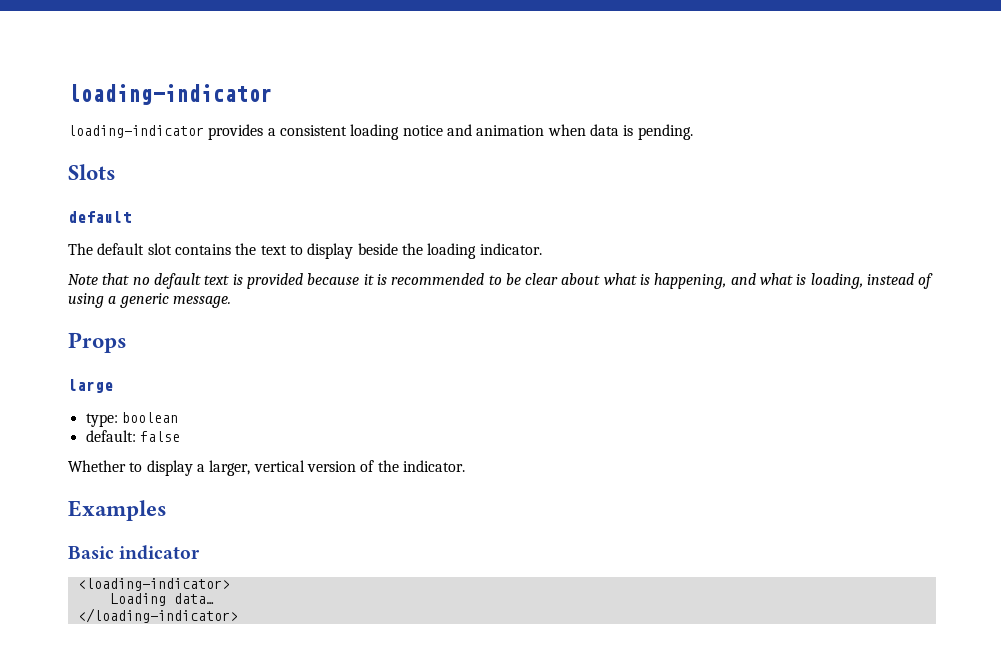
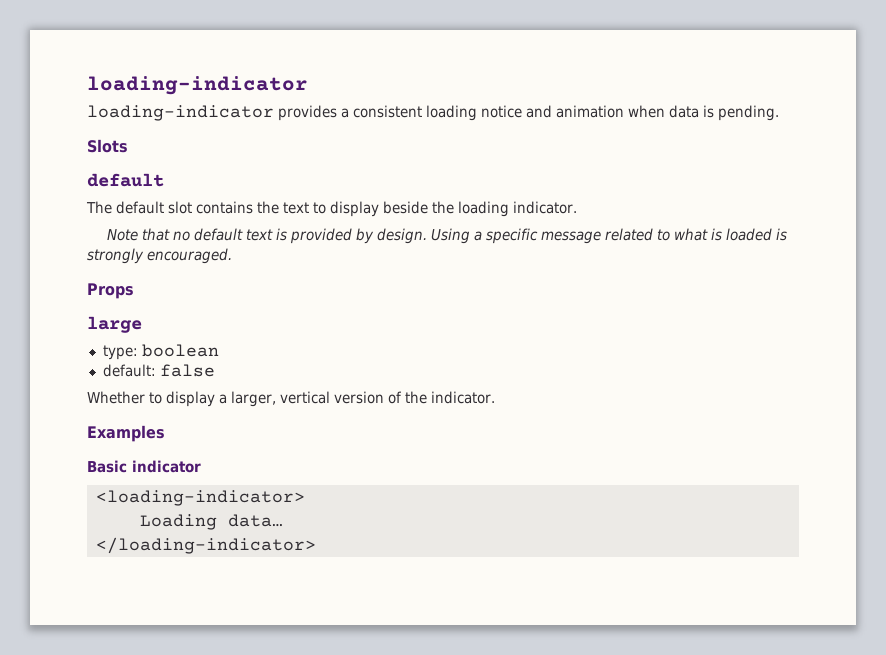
- Note that no default text is provided because it is recommended to be clear about what is happening, and what is loading, instead of using a generic message.
+ Note that no default text is provided by design. Using a specific message related to what is loaded is strongly encouraged.

